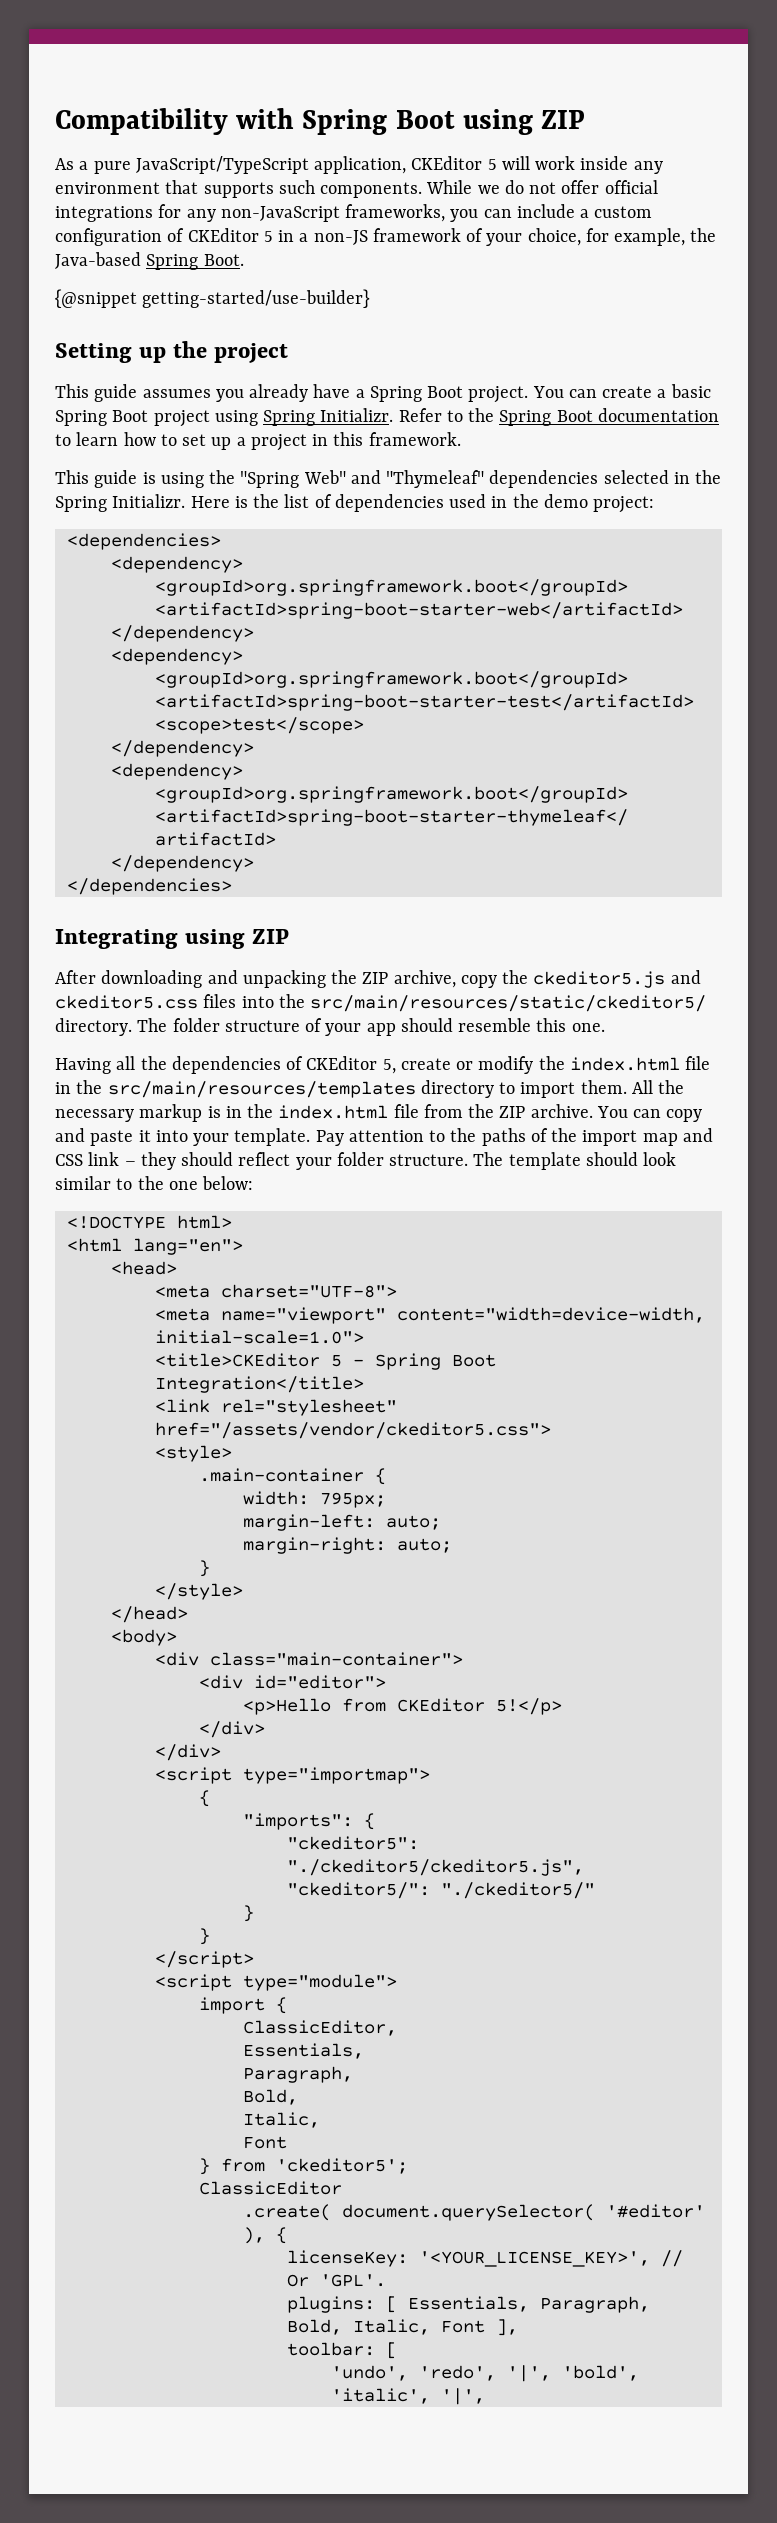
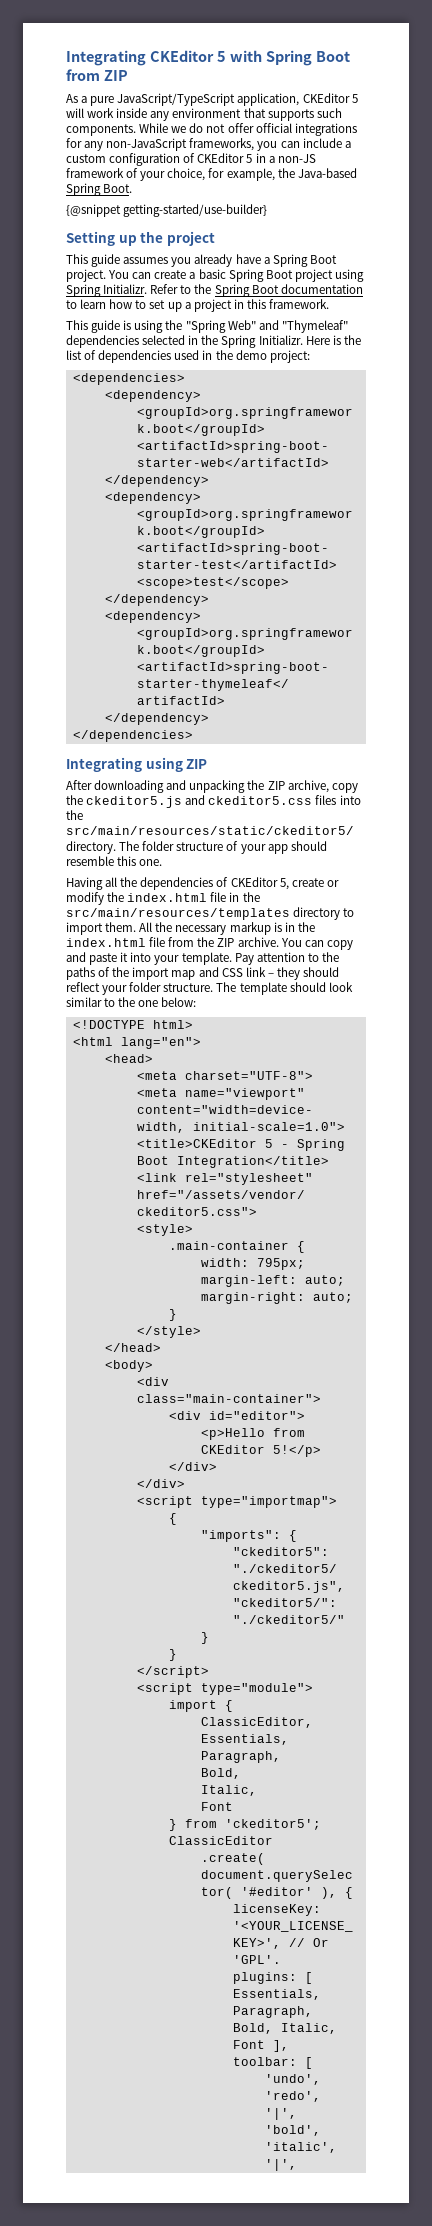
- Compatibility with Spring Boot using ZIP
+ Integrating CKEditor 5 with Spring Boot from ZIP

